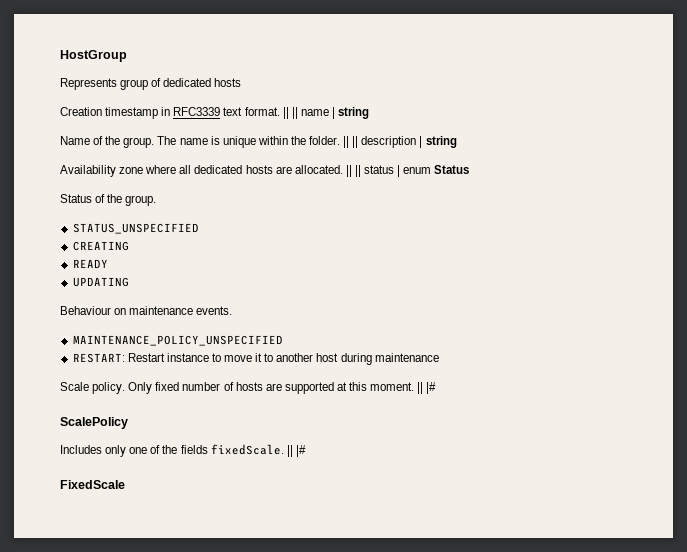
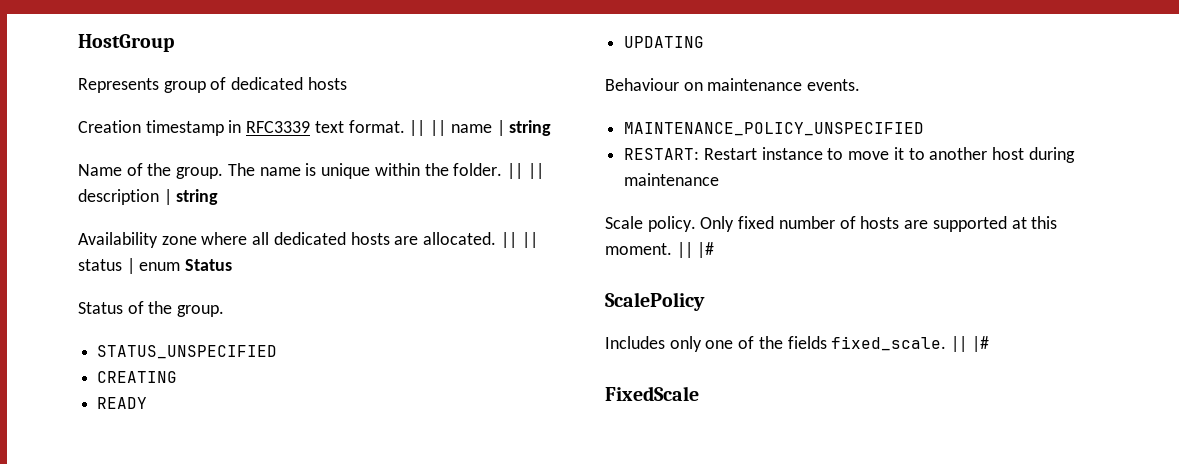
- Includes only one of the fields fixedScale.
+ Includes only one of the fields fixed_scale.

